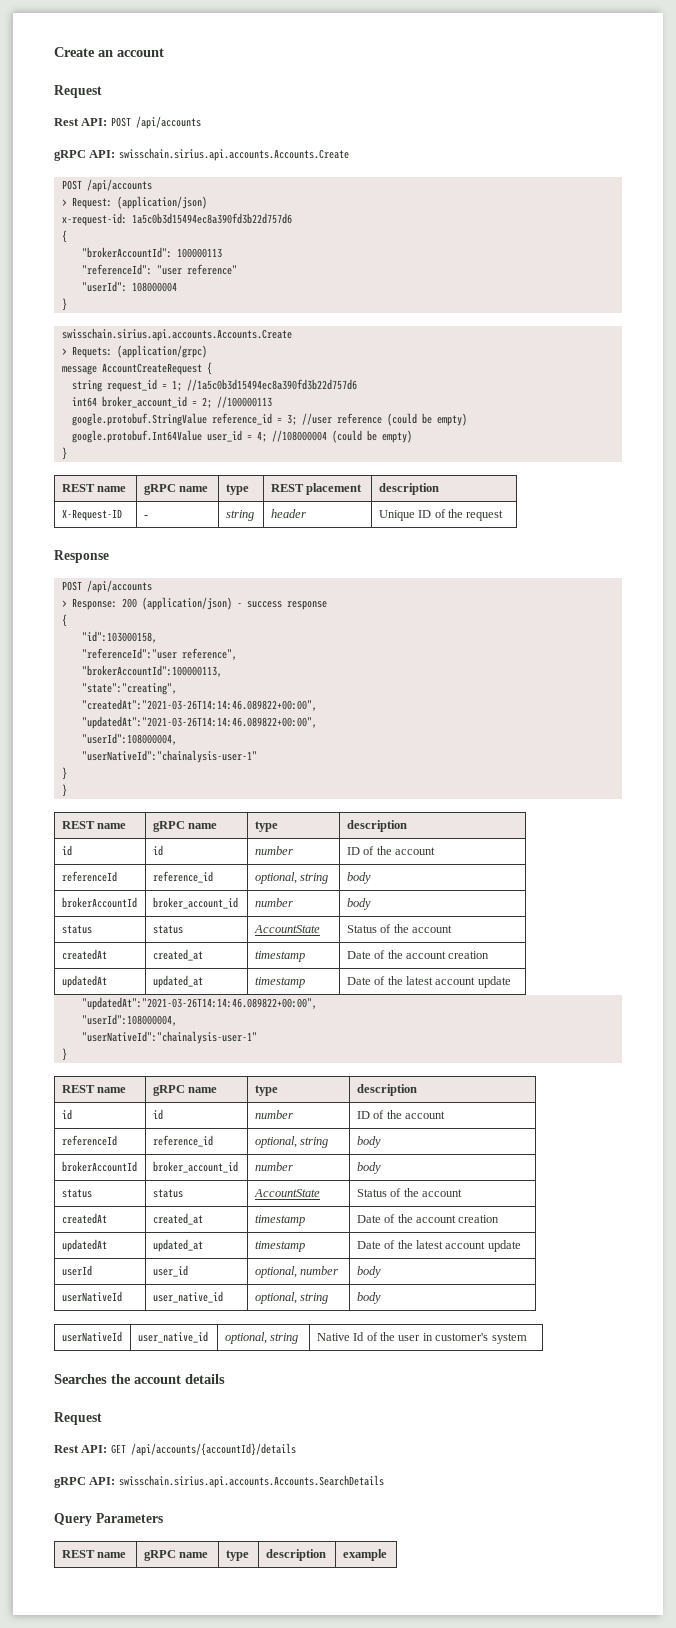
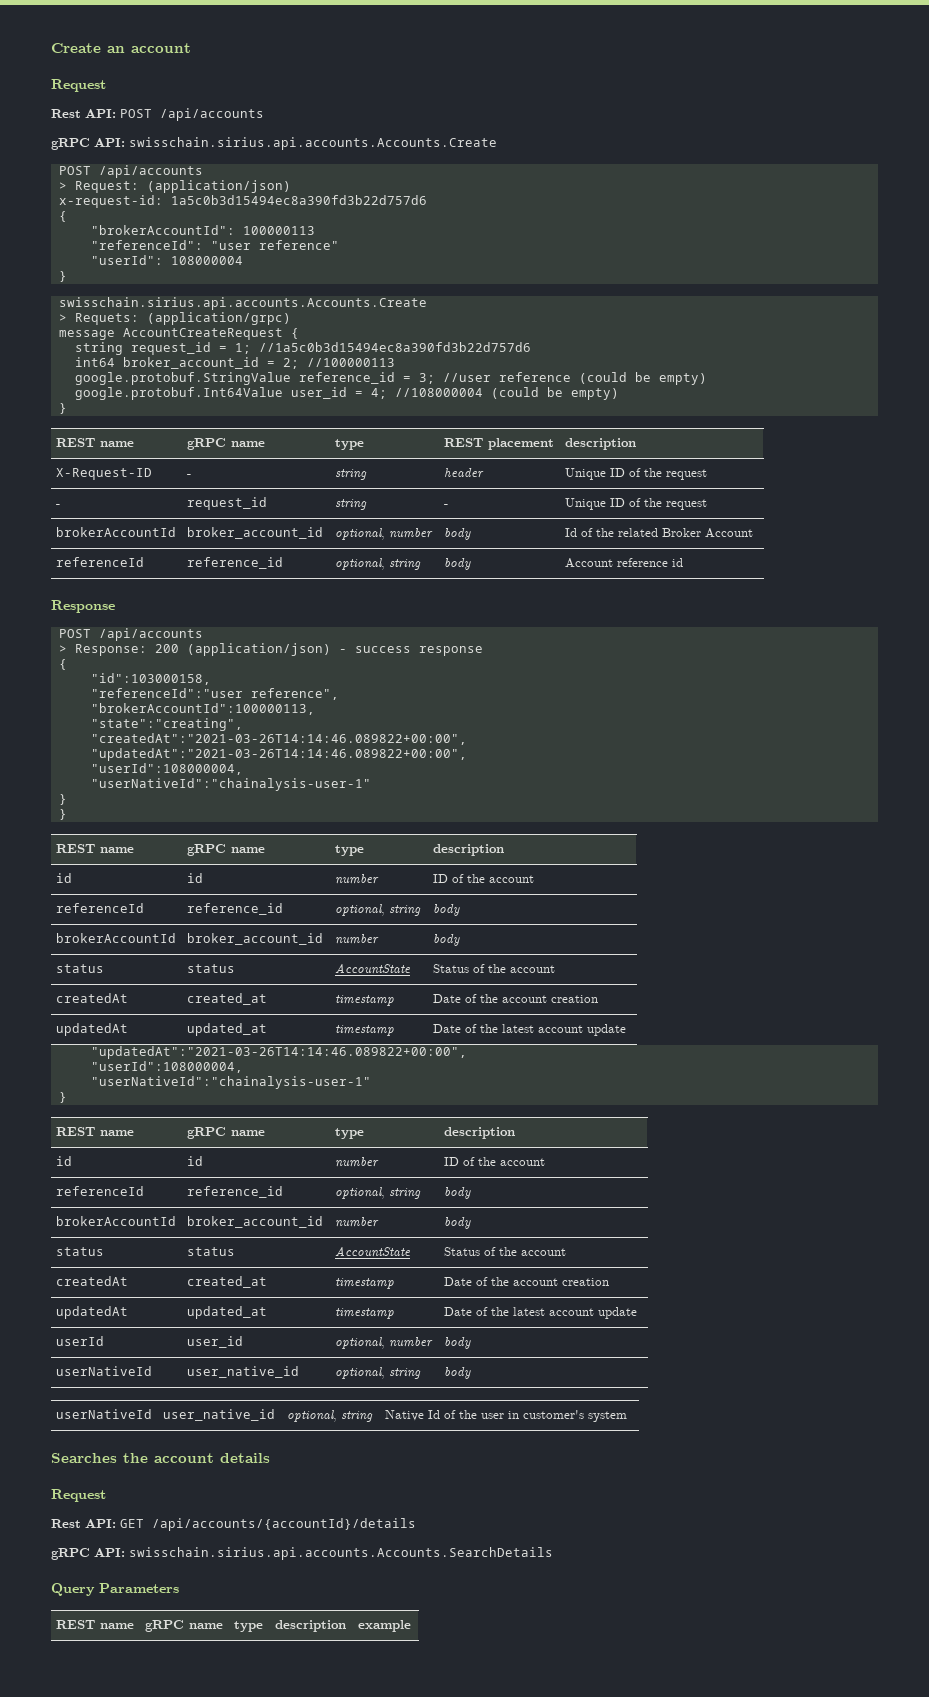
+ - | request_id | string | - | Unique ID of the request
+ brokerAccountId | broker_account_id | optional, number | body | Id of the related Broker Account
+ referenceId | reference_id | optional, string | body | Account reference id

